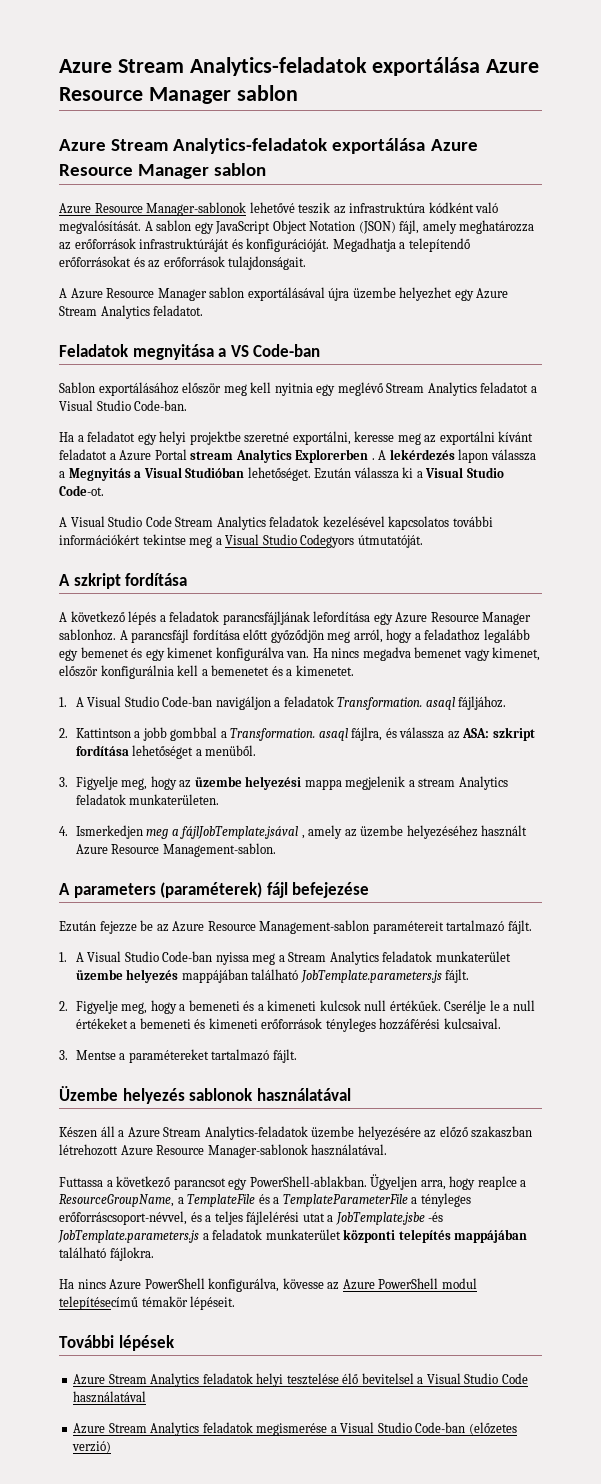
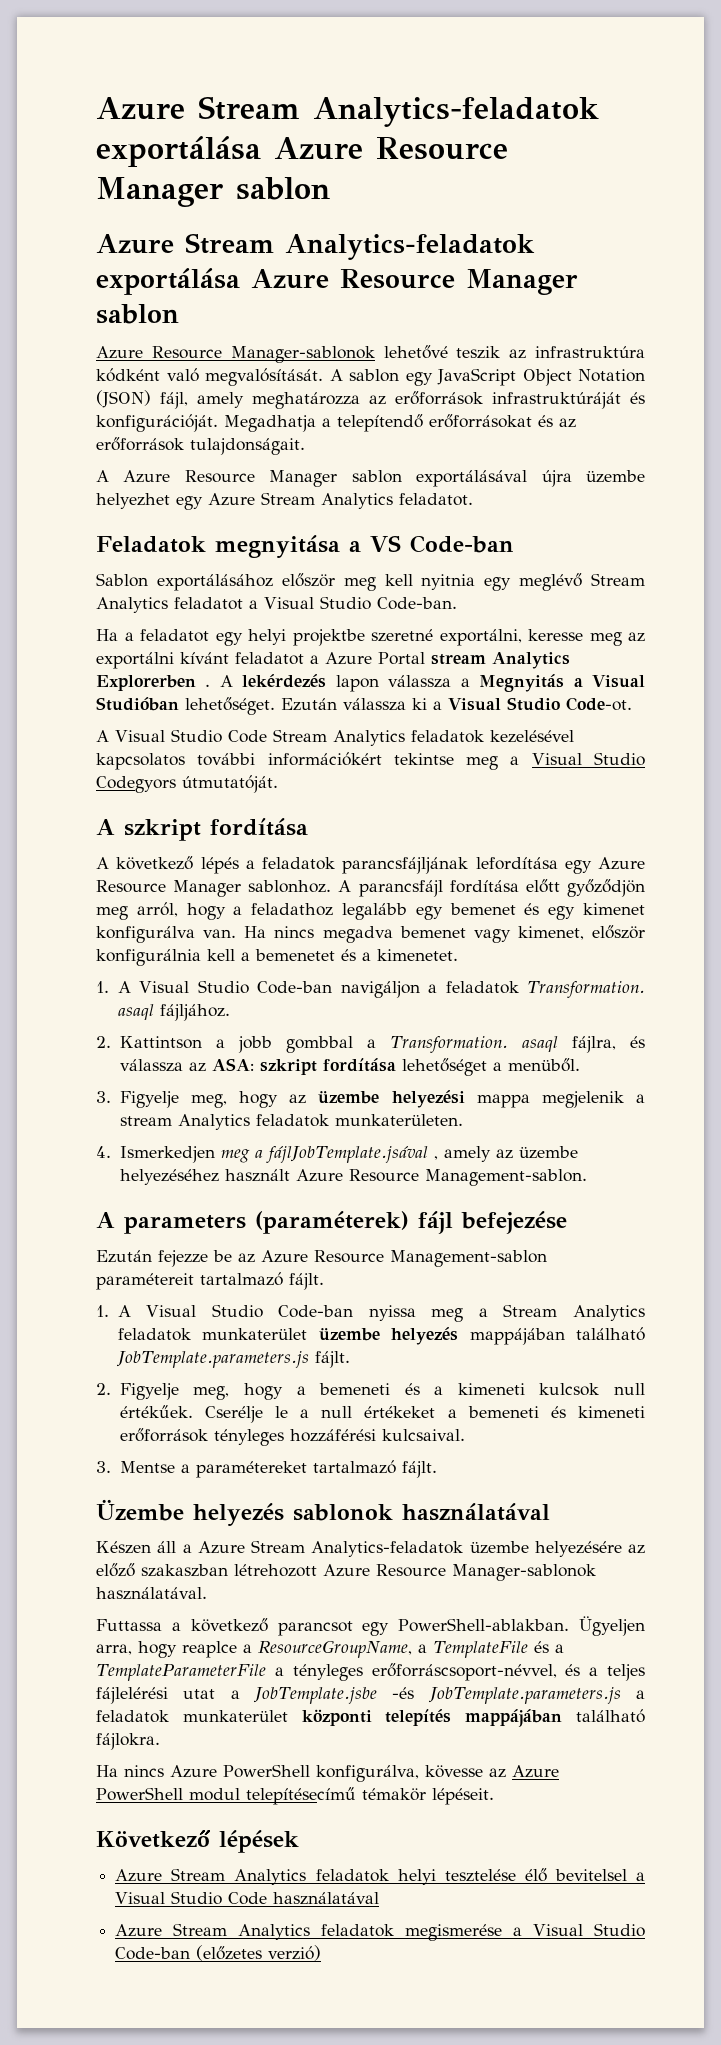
- További lépések
+ Következő lépések

